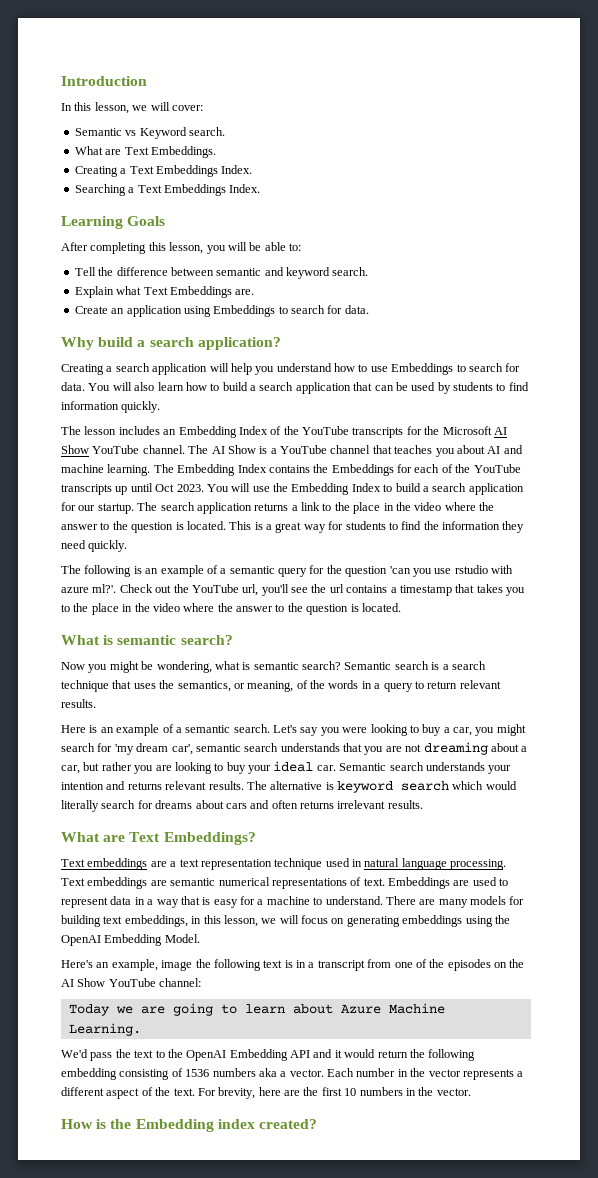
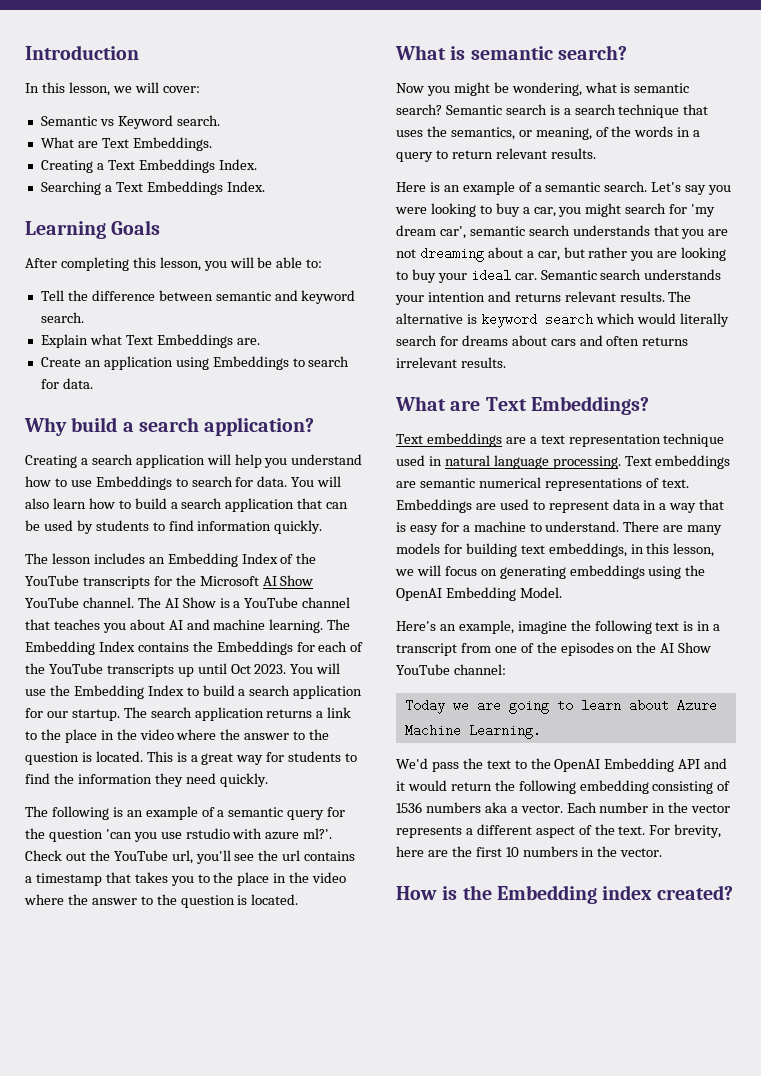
- Here's an example, image the following text is in a transcript from one of the episodes on the AI Show YouTube channel:
+ Here's an example, imagine the following text is in a transcript from one of the episodes on the AI Show YouTube channel:

